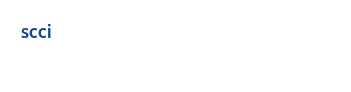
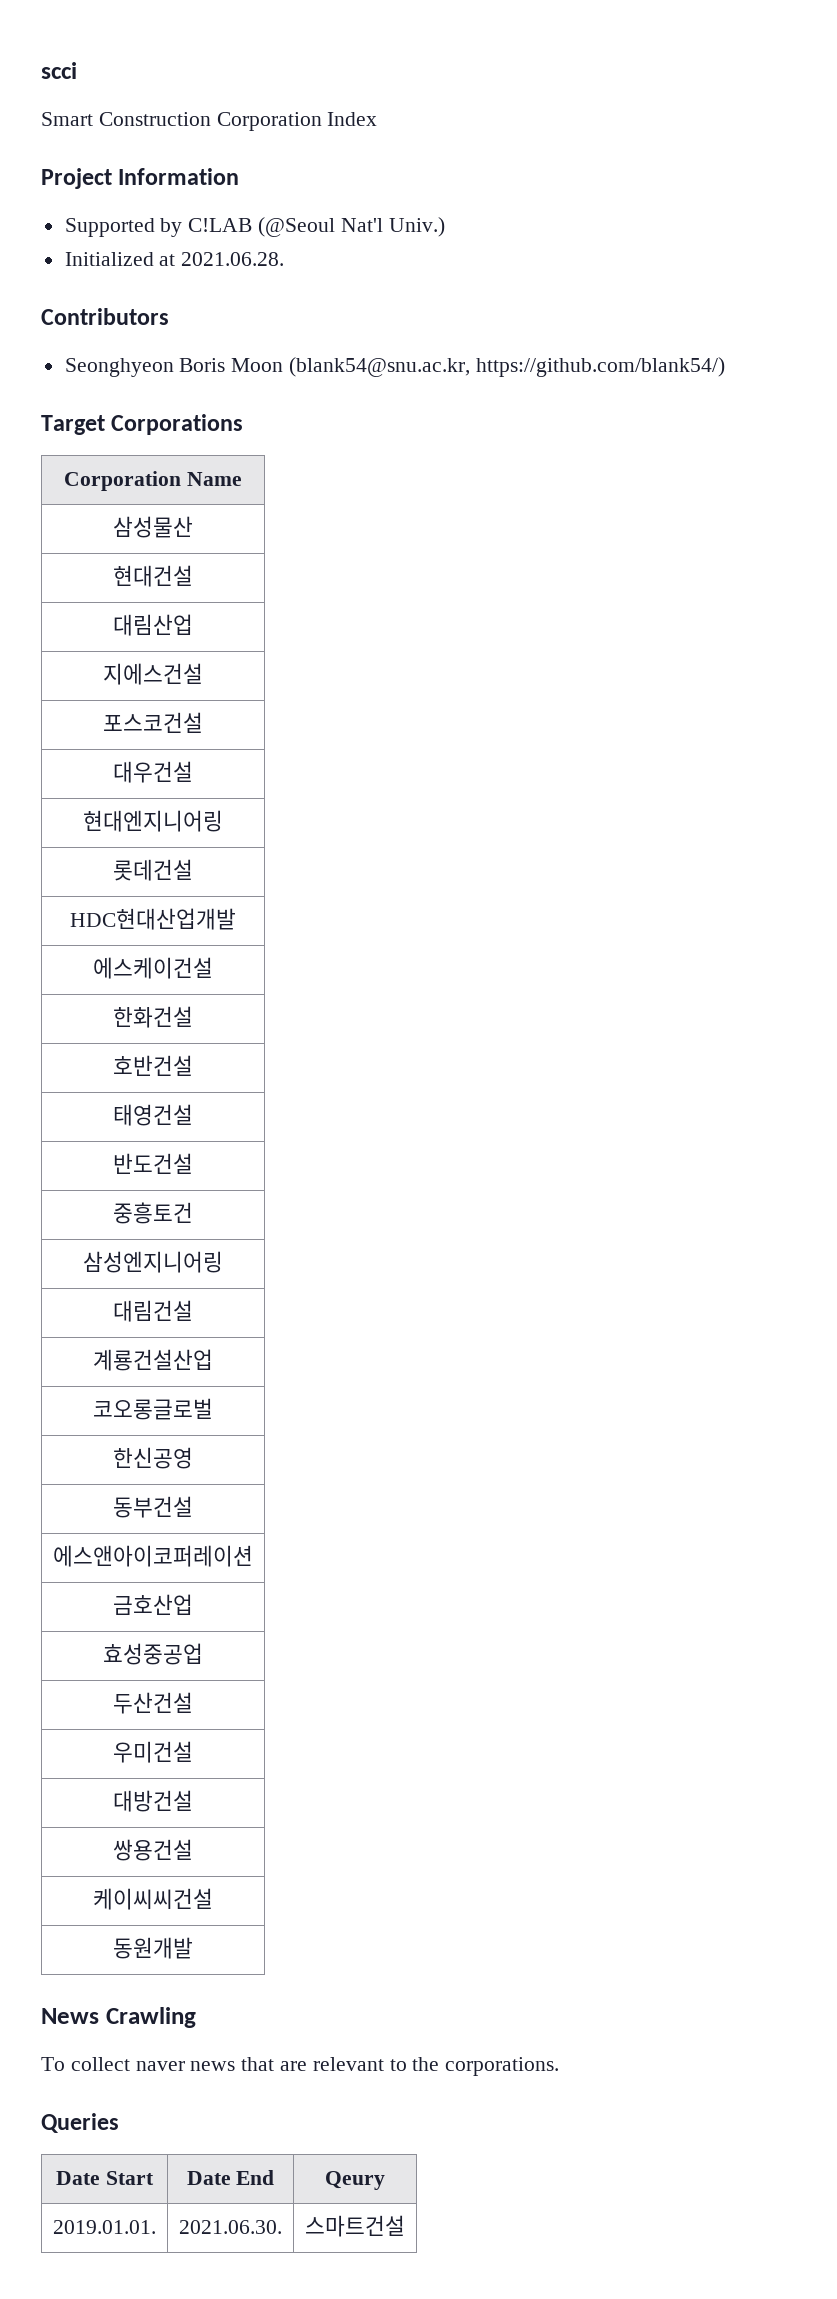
+ Smart Construction Corporation Index
+ Project Information
+ Supported by C!LAB (@Seoul Nat'l Univ.)
+ Initialized at 2021.06.28.
+ Contributors
+ Seonghyeon Boris Moon (blank54@snu.ac.kr, https://github.com/blank54/)
+ Target Corporations
+ Corporation Name
+ 삼성물산
+ 현대건설
+ 대림산업
+ 지에스건설
+ 포스코건설
+ 대우건설
+ 현대엔지니어링
+ 롯데건설
+ HDC현대산업개발
+ 에스케이건설
+ 한화건설
+ 호반건설
+ 태영건설
+ 반도건설
+ 중흥토건
+ 삼성엔지니어링
+ 대림건설
+ 계룡건설산업
+ 코오롱글로벌
+ 한신공영
+ 동부건설
+ 에스앤아이코퍼레이션
+ 금호산업
+ 효성중공업
+ 두산건설
+ 우미건설
+ 대방건설
+ 쌍용건설
+ 케이씨씨건설
+ 동원개발
+ News Crawling
+ To collect naver news that are relevant to the corporations.
+ Queries
+ Date Start | Date End | Qeury
+ 2019.01.01. | 2021.06.30. | 스마트건설

